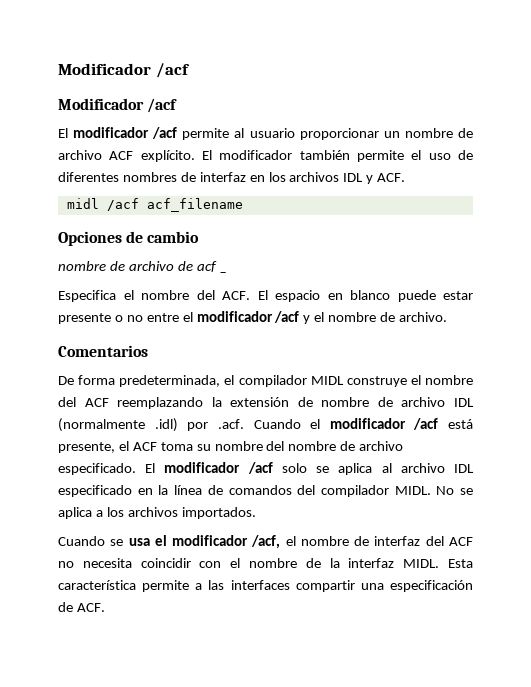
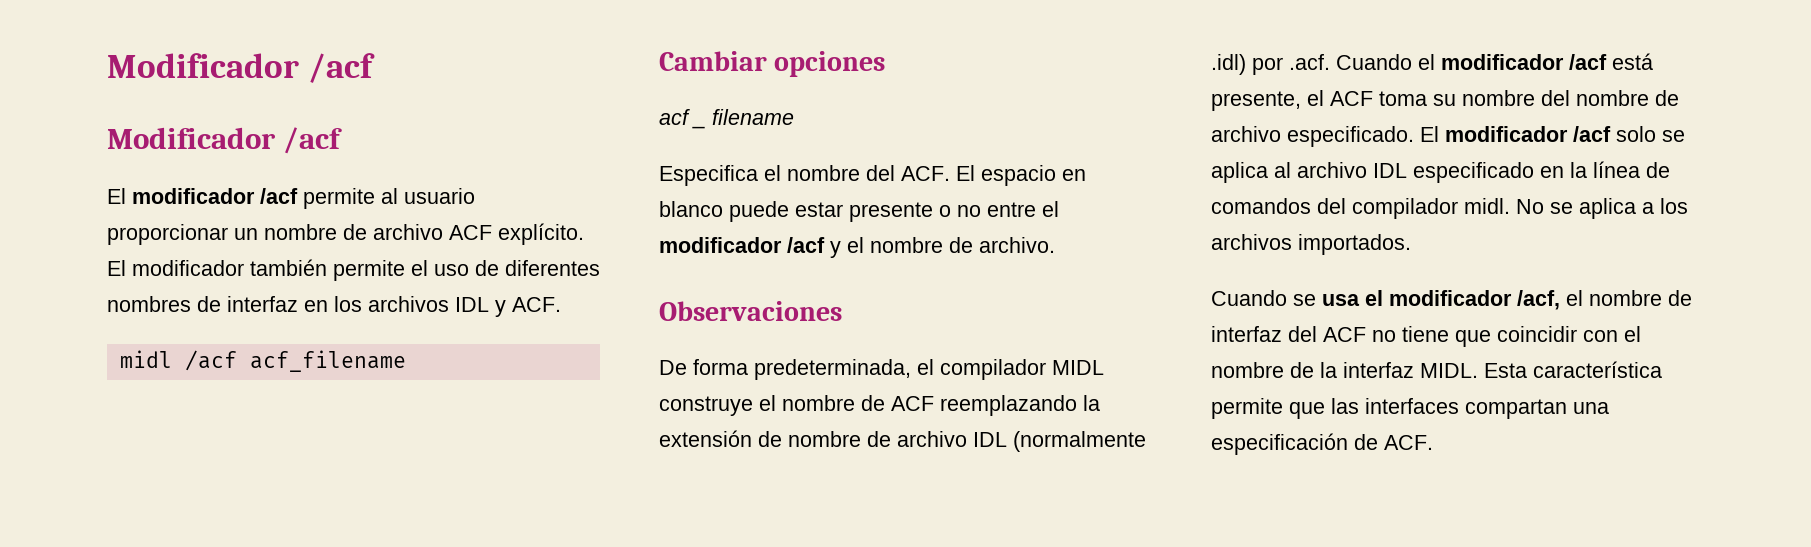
- Opciones de cambio
- nombre de archivo de acf _
+ Cambiar opciones
+ acf _ filename
- Comentarios
+ Observaciones
- De forma predeterminada, el compilador MIDL construye el nombre del ACF reemplazando la extensión de nombre de archivo IDL (normalmente .idl) por .acf. Cuando el modificador /acf está presente, el ACF toma su nombre del nombre de archivo especificado.
+ De forma predeterminada, el compilador MIDL construye el nombre de ACF reemplazando la extensión de nombre de archivo IDL (normalmente .idl) por .acf. Cuando el modificador /acf está presente, el ACF toma su nombre del nombre de archivo especificado.
- El modificador /acf solo se aplica al archivo IDL especificado en la línea de comandos del compilador MIDL.
+ El modificador /acf solo se aplica al archivo IDL especificado en la línea de comandos del compilador midl.
- Cuando se usa el modificador /acf, el nombre de interfaz del ACF no necesita coincidir con el nombre de la interfaz MIDL.
+ Cuando se usa el modificador /acf, el nombre de interfaz del ACF no tiene que coincidir con el nombre de la interfaz MIDL.
- Esta característica permite a las interfaces compartir una especificación de ACF.
+ Esta característica permite que las interfaces compartan una especificación de ACF.

